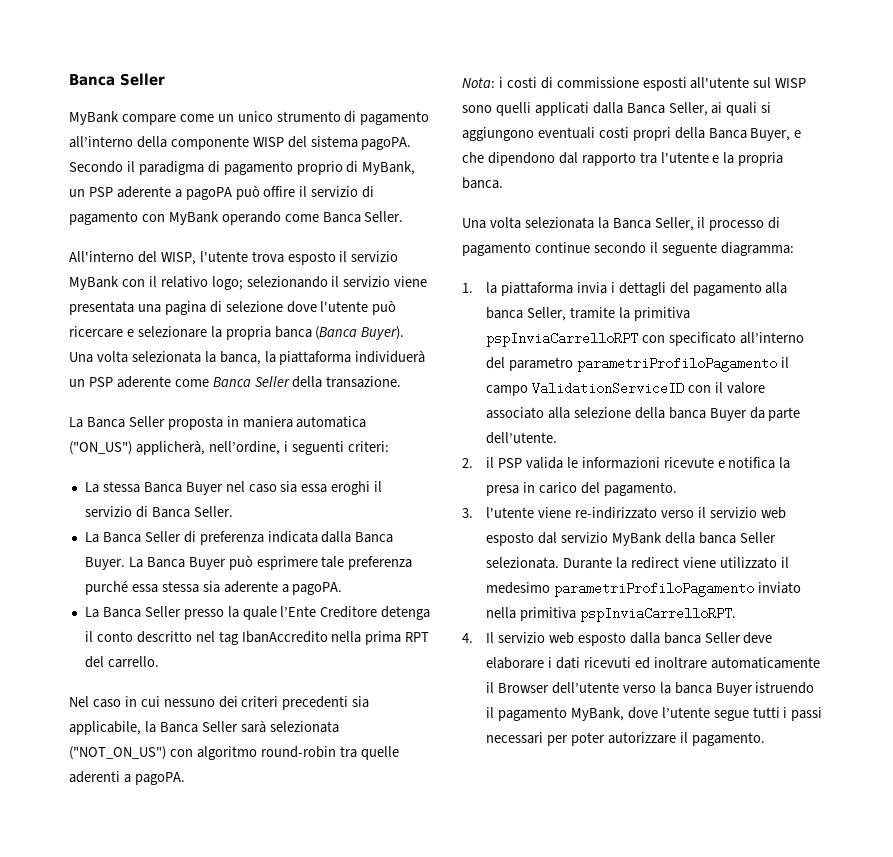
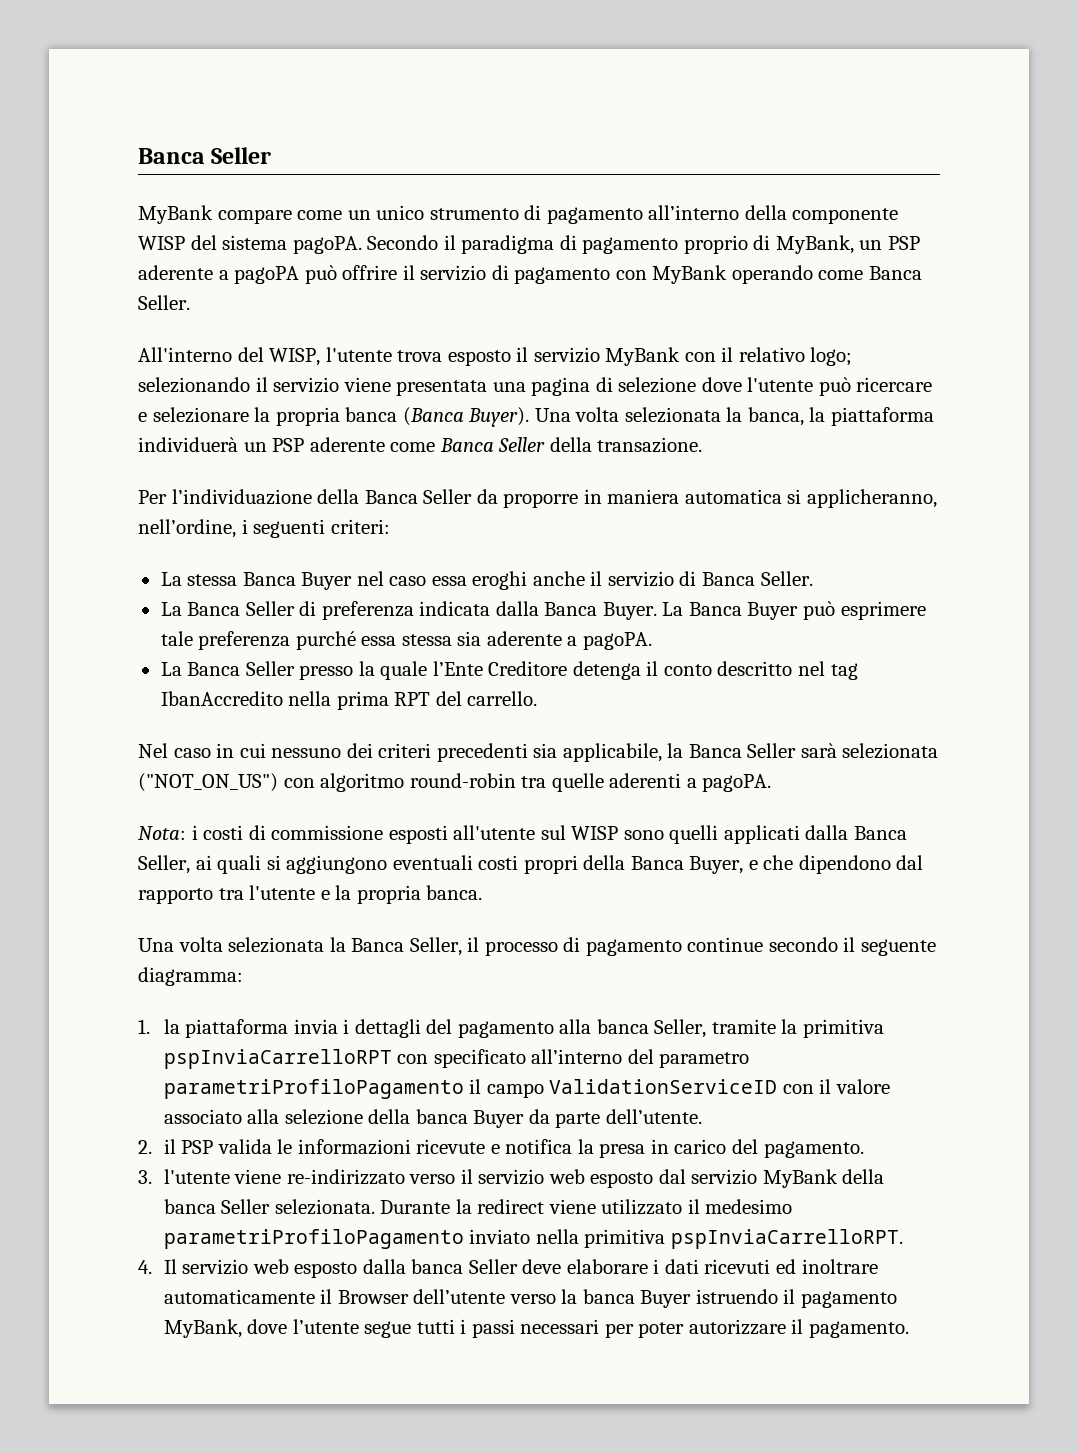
- Secondo il paradigma di pagamento proprio di MyBank, un PSP aderente a pagoPA può offire il servizio di pagamento con MyBank operando come Banca Seller.
+ Secondo il paradigma di pagamento proprio di MyBank, un PSP aderente a pagoPA può offrire il servizio di pagamento con MyBank operando come Banca Seller.
- La Banca Seller proposta in maniera automatica ("ON_US") applicherà, nell’ordine, i seguenti criteri:
+ Per l’individuazione della Banca Seller da proporre in maniera automatica si applicheranno, nell’ordine, i seguenti criteri:
- La stessa Banca Buyer nel caso sia essa eroghi il servizio di Banca Seller.
+ La stessa Banca Buyer nel caso essa eroghi anche il servizio di Banca Seller.

